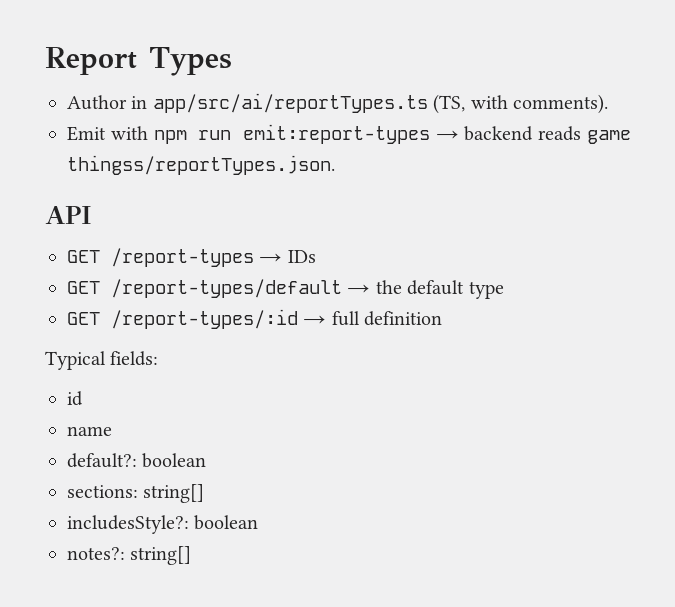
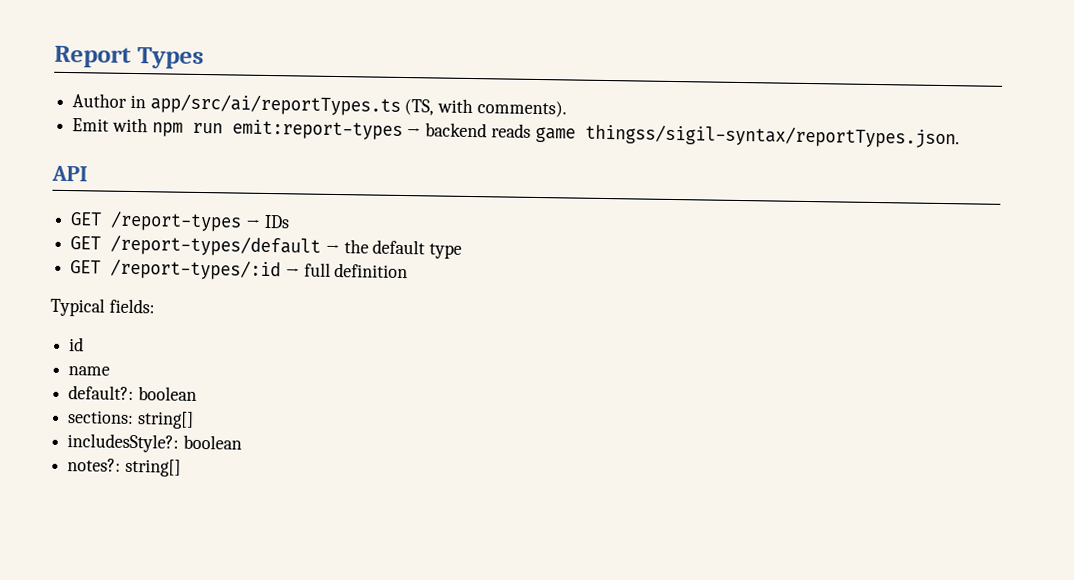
- Emit with npm run emit:report-types → backend reads game thingss/reportTypes.json.
+ Emit with npm run emit:report-types → backend reads game thingss/sigil-syntax/reportTypes.json.

